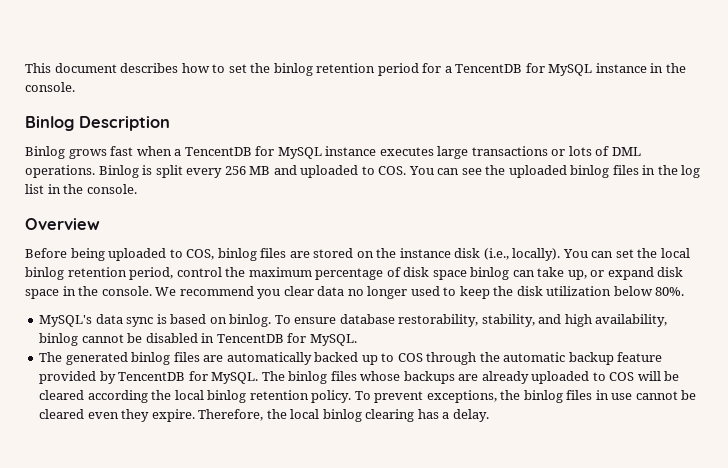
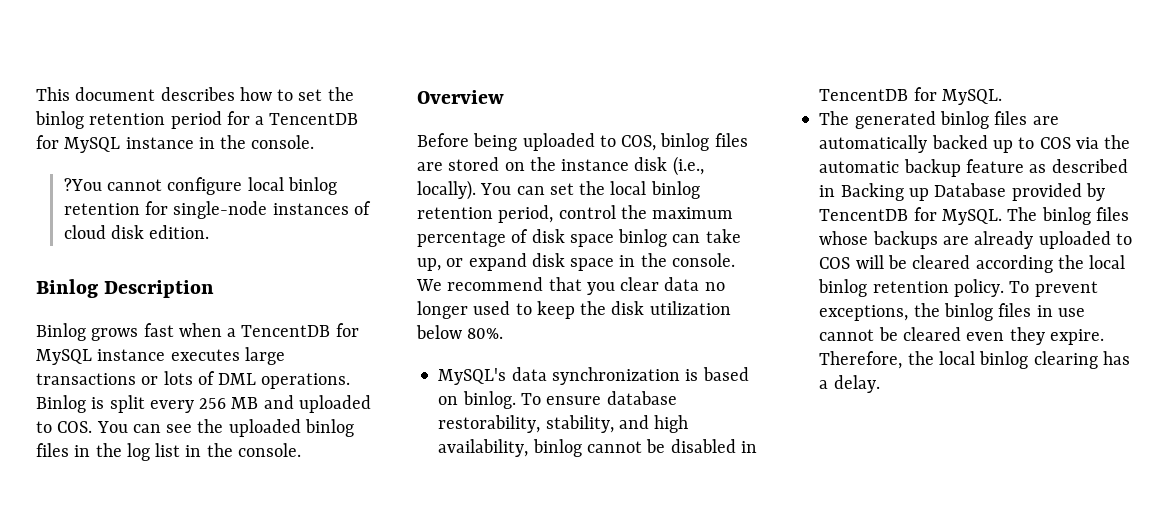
+ ?You cannot configure local binlog retention for single-node instances of cloud disk edition.
- We recommend you clear data no longer used to keep the disk utilization below 80%.
+ We recommend that you clear data no longer used to keep the disk utilization below 80%.
- MySQL's data sync is based on binlog.
+ MySQL's data synchronization is based on binlog.
- The generated binlog files are automatically backed up to COS through the automatic backup feature provided by TencentDB for MySQL.
+ The generated binlog files are automatically backed up to COS via the automatic backup feature as described in Backing up Database provided by TencentDB for MySQL.

